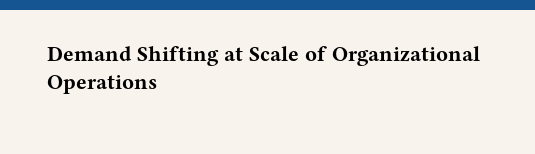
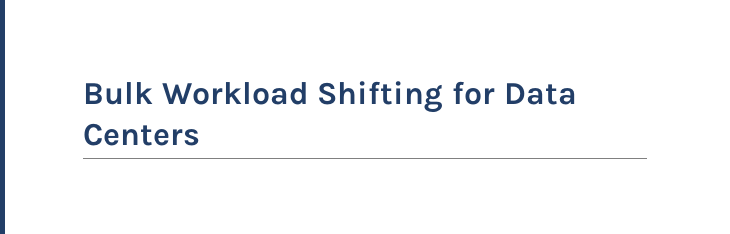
- Demand Shifting at Scale of Organizational Operations
+ Bulk Workload Shifting for Data Centers

